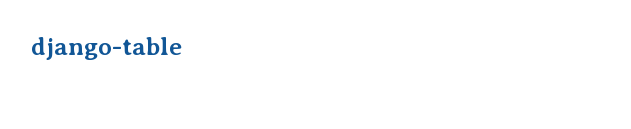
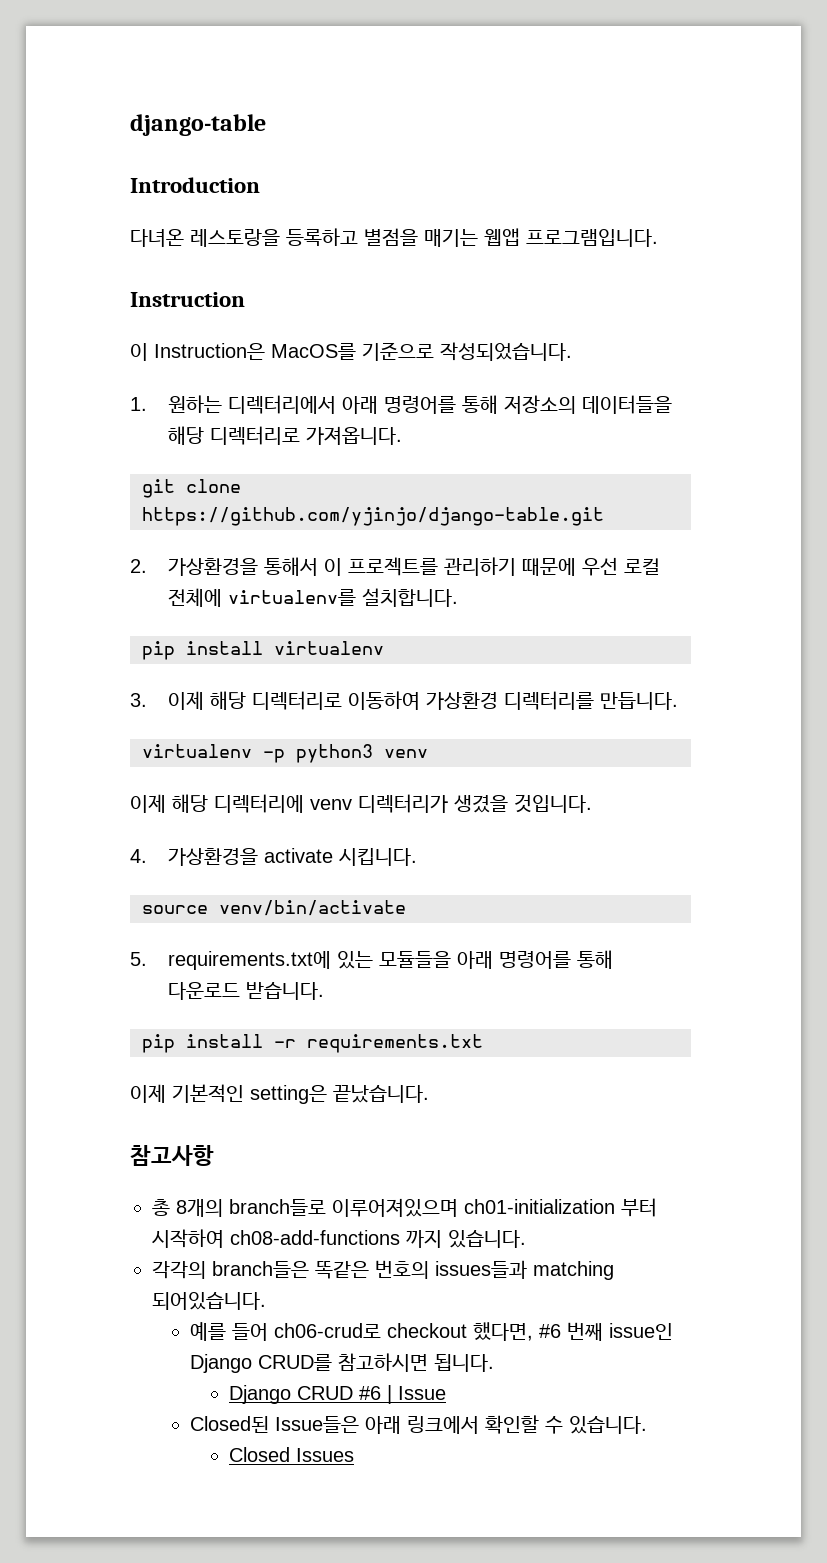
+ Introduction
+ 다녀온 레스토랑을 등록하고 별점을 매기는 웹앱 프로그램입니다.
+ Instruction
+ 이 Instruction은 MacOS를 기준으로 작성되었습니다.
+ 1. 원하는 디렉터리에서 아래 명령어를 통해 저장소의 데이터들을 해당 디렉터리로 가져옵니다.
+ git clone https://github.com/yjinjo/django-table.git
+ 2. 가상환경을 통해서 이 프로젝트를 관리하기 때문에 우선 로컬 전체에 virtualenv를 설치합니다.
+ pip install virtualenv
+ 3. 이제 해당 디렉터리로 이동하여 가상환경 디렉터리를 만듭니다.
+ virtualenv -p python3 venv
+ 이제 해당 디렉터리에 venv 디렉터리가 생겼을 것입니다.
+ 4. 가상환경을 activate 시킵니다.
+ source venv/bin/activate
+ 5. requirements.txt에 있는 모듈들을 아래 명령어를 통해 다운로드 받습니다.
+ pip install -r requirements.txt
+ 이제 기본적인 setting은 끝났습니다.
+ 참고사항
+ 총 8개의 branch들로 이루어져있으며 ch01-initialization 부터 시작하여 ch08-add-functions 까지 있습니다.
+ 각각의 branch들은 똑같은 번호의 issues들과 matching 되어있습니다.
+ 예를 들어 ch06-crud로 checkout 했다면, #6 번째 issue인 Django CRUD를 참고하시면 됩니다.
+ Django CRUD #6 | Issue
+ Closed된 Issue들은 아래 링크에서 확인할 수 있습니다.
+ Closed Issues

